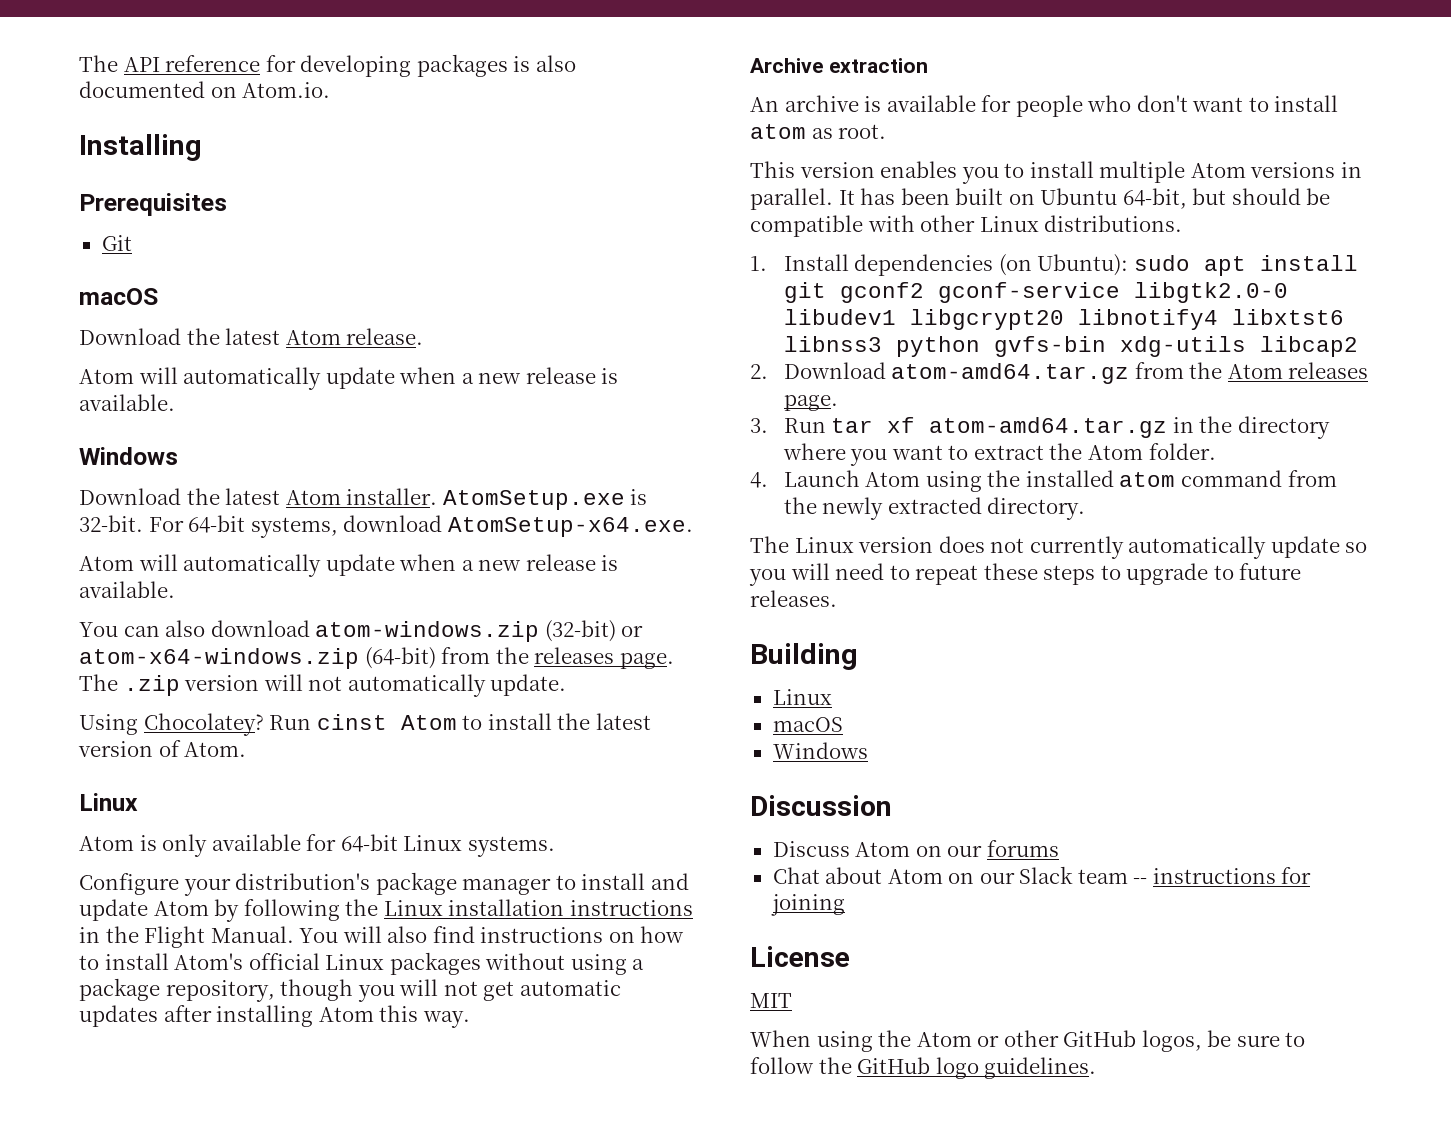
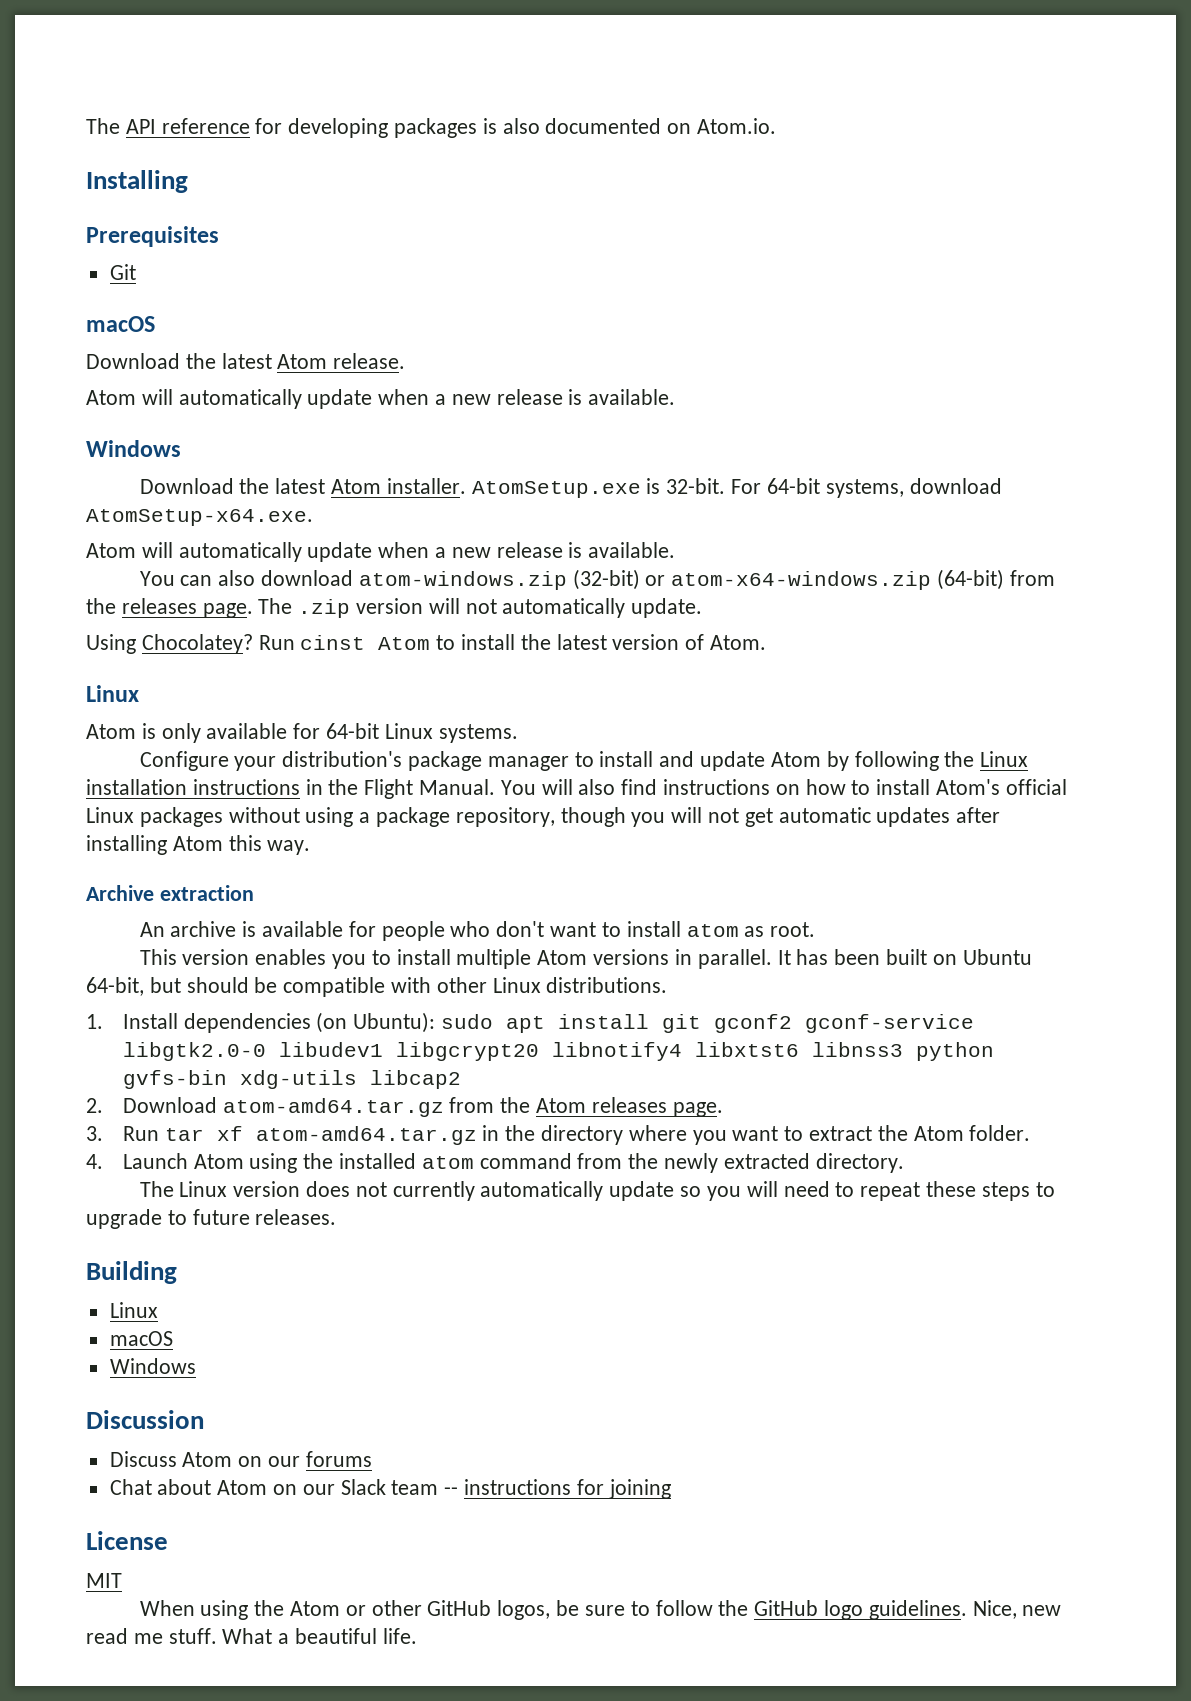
+ Nice, new read me stuff. What a beautiful life.

